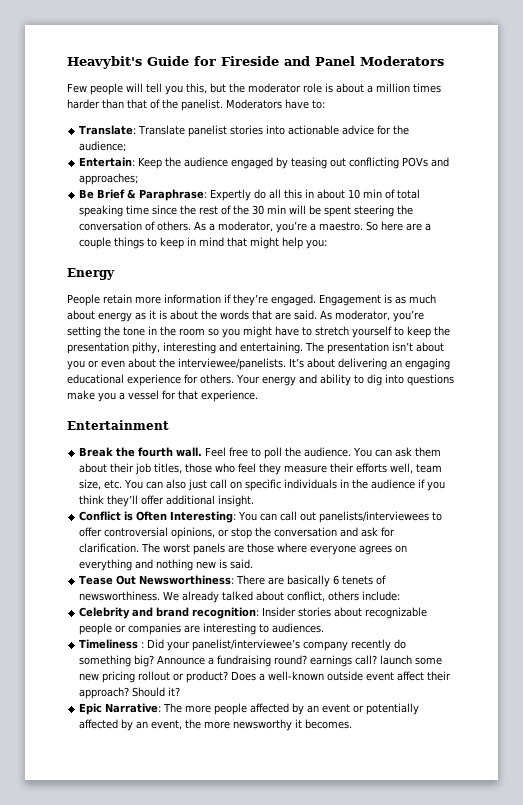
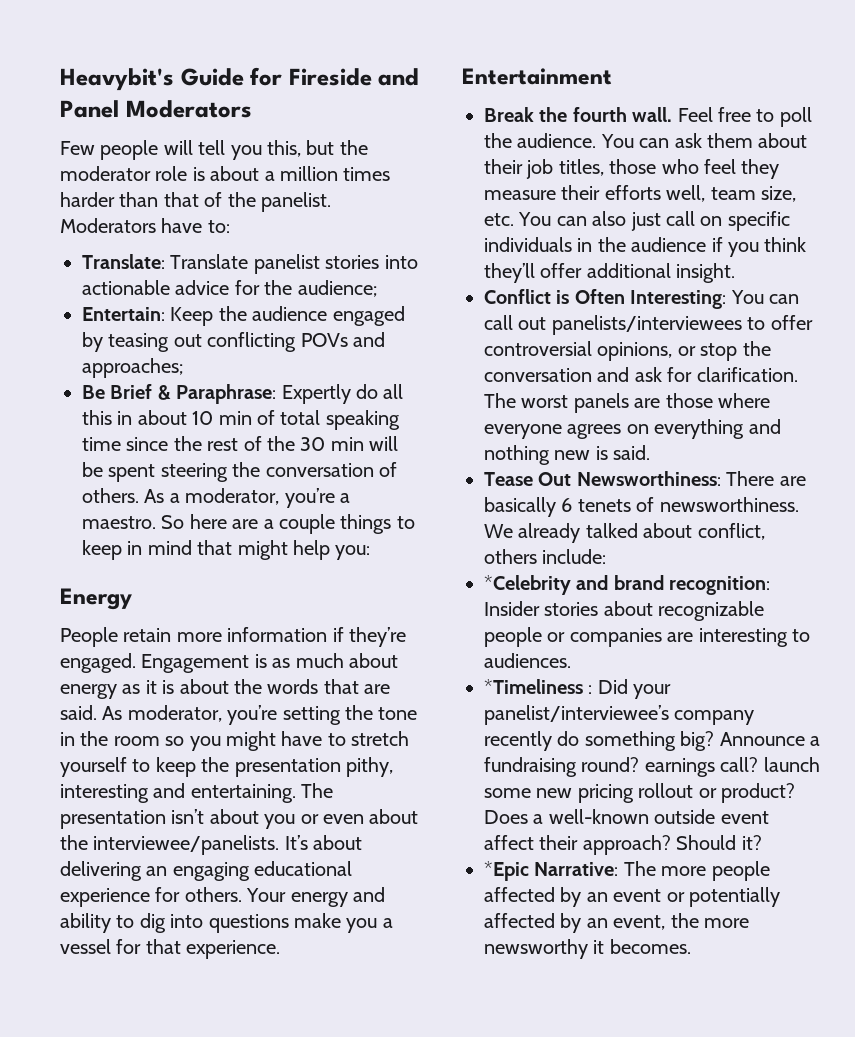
- Celebrity and brand recognition: Insider stories about recognizable people or companies are interesting to audiences.
+ *Celebrity and brand recognition: Insider stories about recognizable people or companies are interesting to audiences.
- Timeliness : Did your panelist/interviewee’s company recently do something big?
+ *Timeliness : Did your panelist/interviewee’s company recently do something big?
- Epic Narrative: The more people affected by an event or potentially affected by an event, the more newsworthy it becomes.
+ *Epic Narrative: The more people affected by an event or potentially affected by an event, the more newsworthy it becomes.

